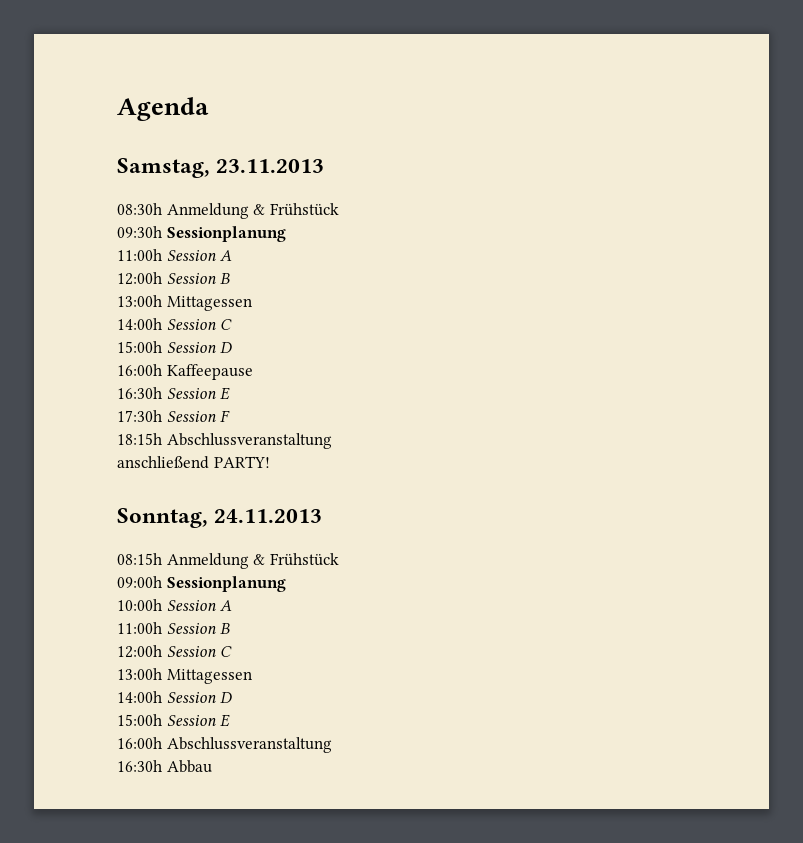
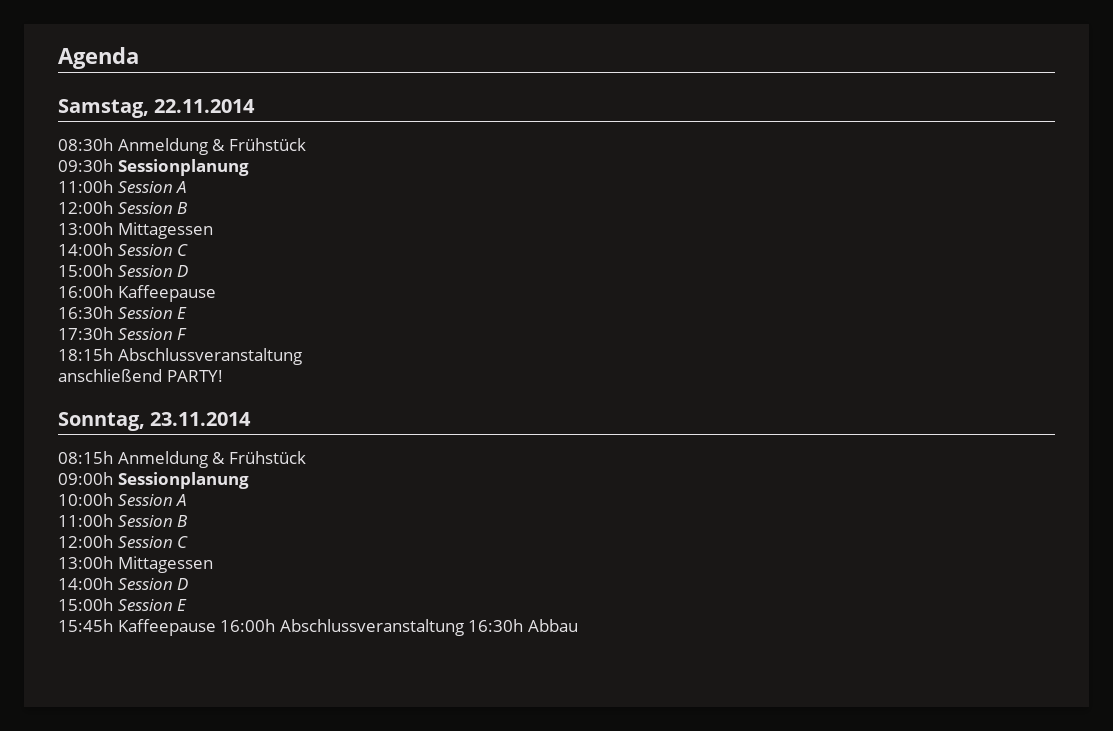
- Samstag, 23.11.2013
+ Samstag, 22.11.2014
- Sonntag, 24.11.2013
+ Sonntag, 23.11.2014
- 16:00h Abschlussveranstaltung
- 16:30h Abbau
+ 15:45h Kaffeepause 16:00h Abschlussveranstaltung 16:30h Abbau

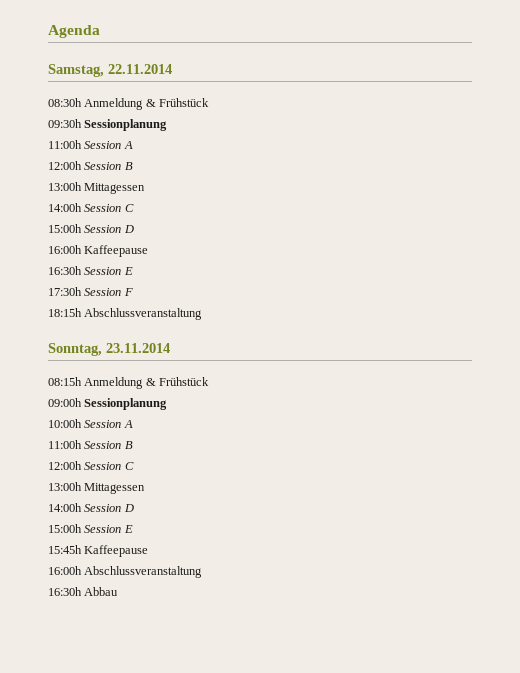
- anschließend PARTY!
- 15:45h Kaffeepause 16:00h Abschlussveranstaltung 16:30h Abbau
+ 15:45h Kaffeepause
+ 16:00h Abschlussveranstaltung
+ 16:30h Abbau

